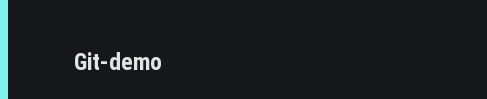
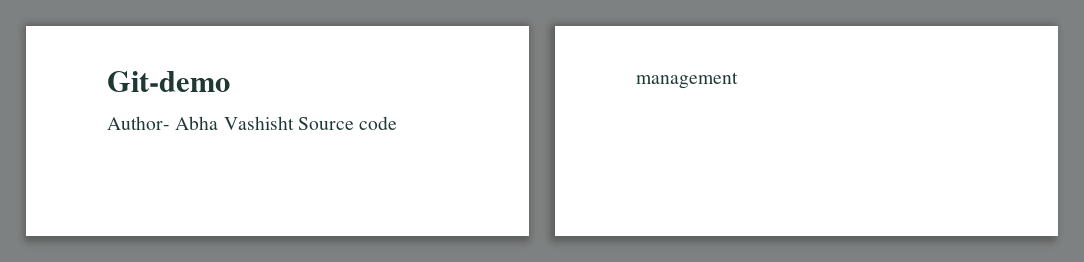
+ Author- Abha Vashisht Source code management

